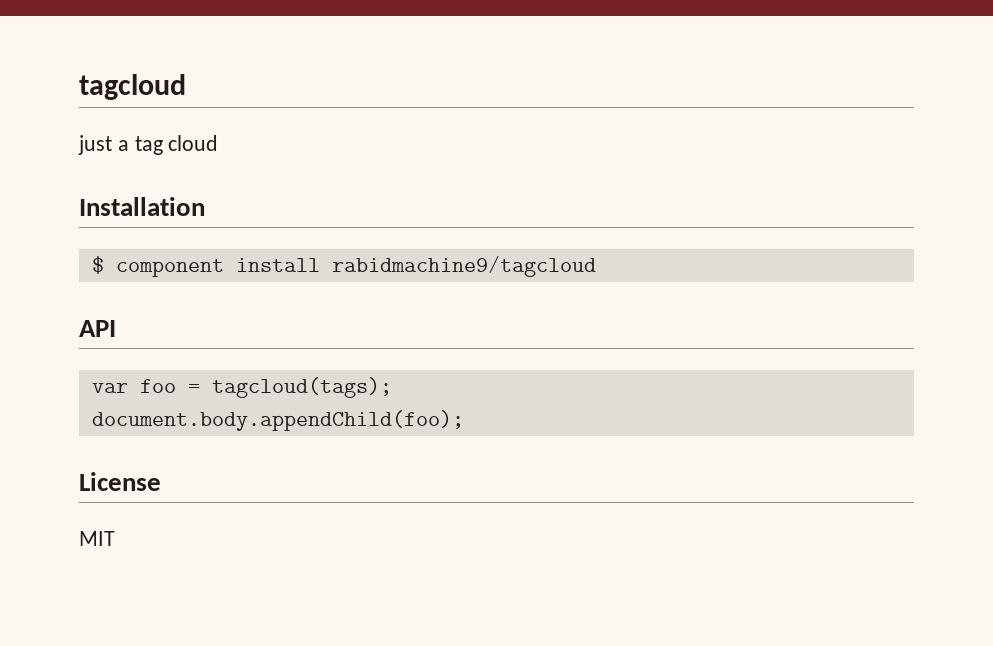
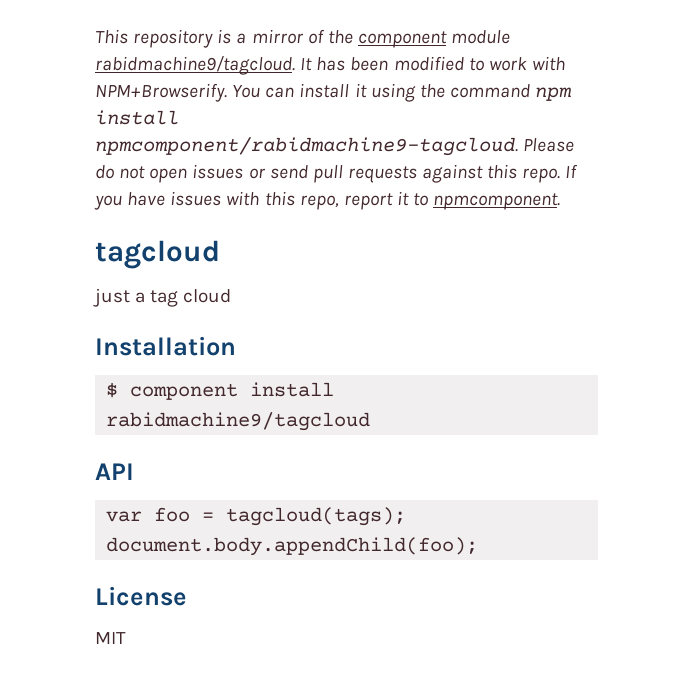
+ This repository is a mirror of the component module rabidmachine9/tagcloud. It has been modified to work with NPM+Browserify. You can install it using the command npm install npmcomponent/rabidmachine9-tagcloud. Please do not open issues or send pull requests against this repo. If you have issues with this repo, report it to npmcomponent.

